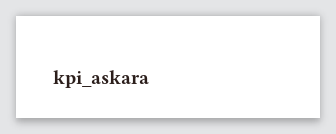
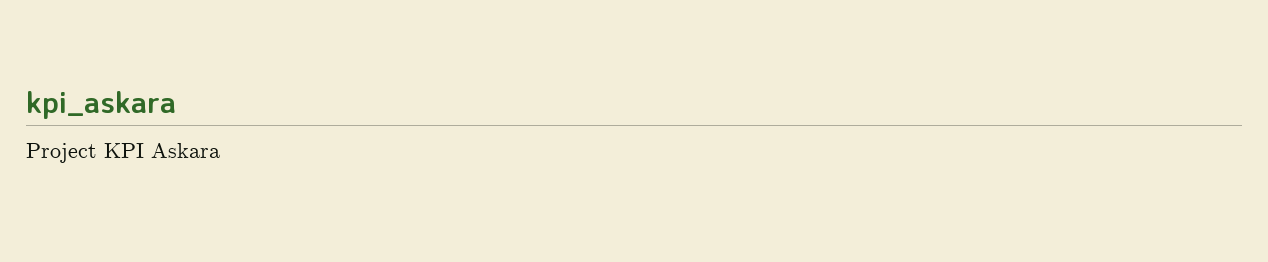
+ Project KPI Askara

